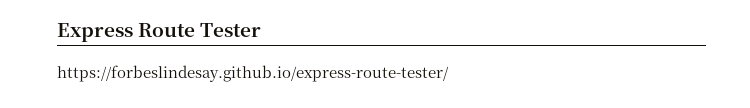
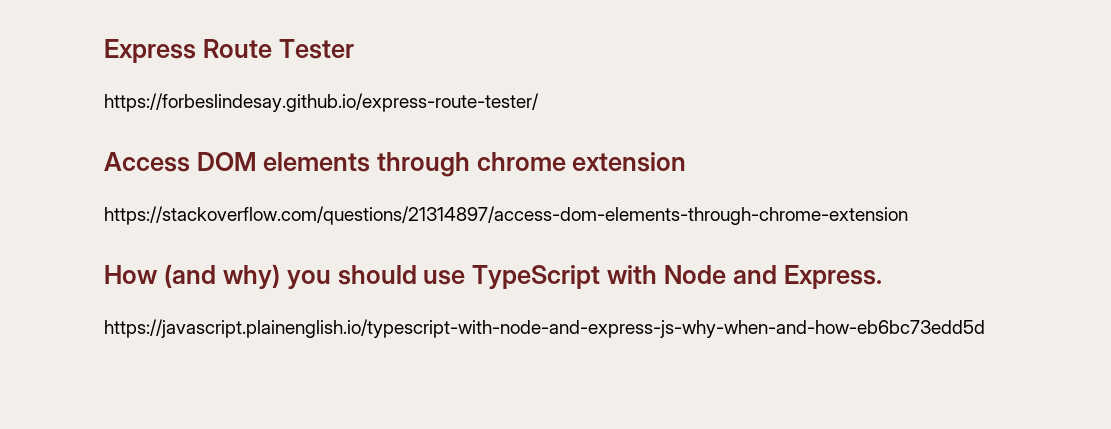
+ Access DOM elements through chrome extension
+ https://stackoverflow.com/questions/21314897/access-dom-elements-through-chrome-extension
+ How (and why) you should use TypeScript with Node and Express.
+ https://javascript.plainenglish.io/typescript-with-node-and-express-js-why-when-and-how-eb6bc73edd5d

